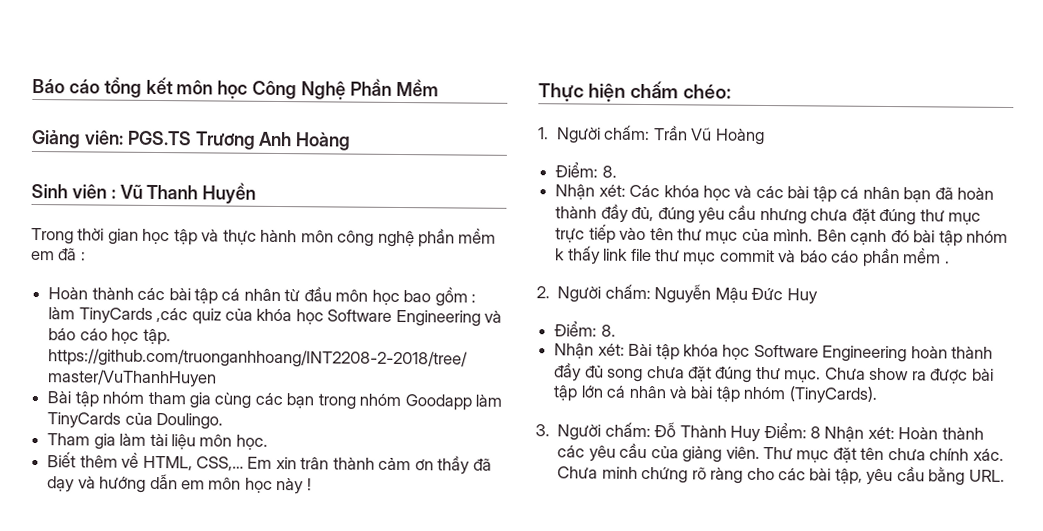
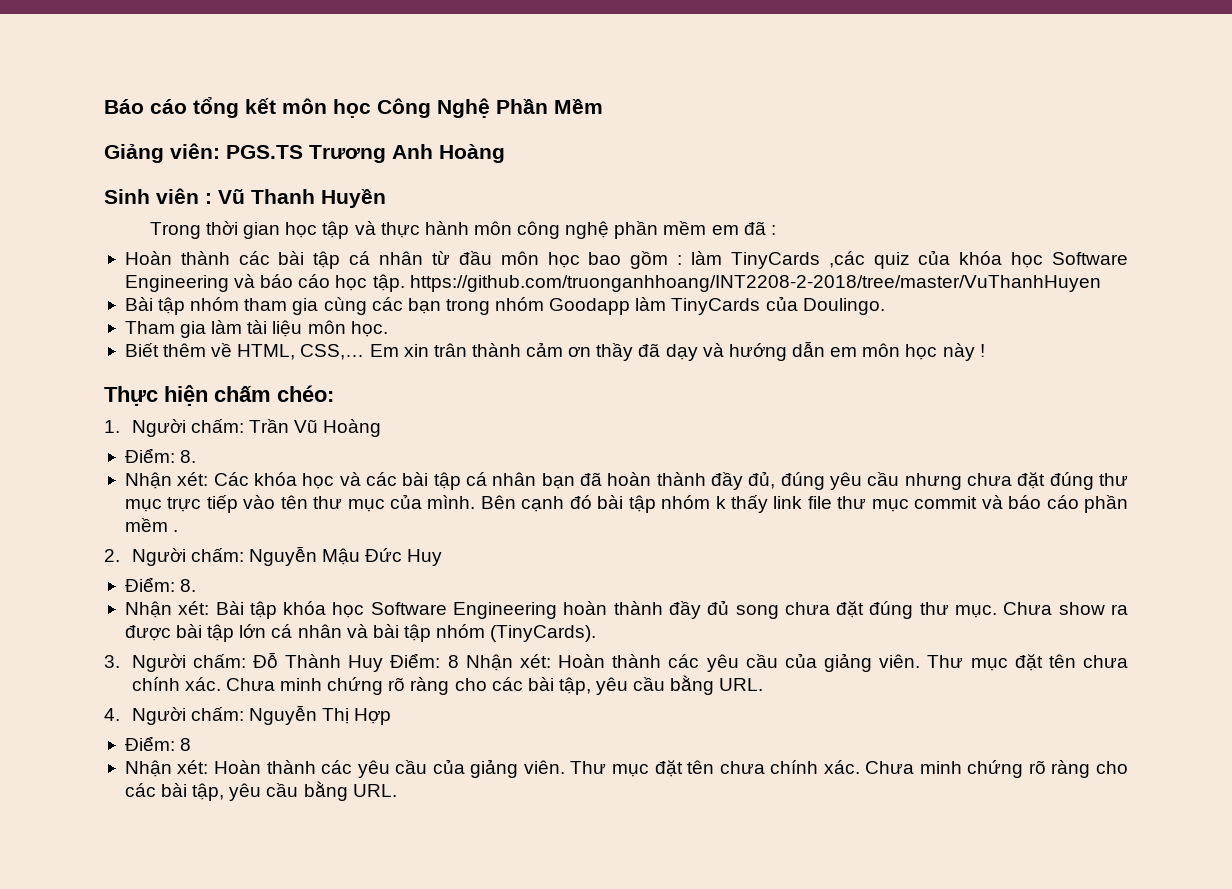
+ 4. Người chấm: Nguyễn Thị Hợp
+ Điểm: 8
+ Nhận xét: Hoàn thành các yêu cầu của giảng viên. Thư mục đặt tên chưa chính xác. Chưa minh chứng rõ ràng cho các bài tập, yêu cầu bằng URL.

